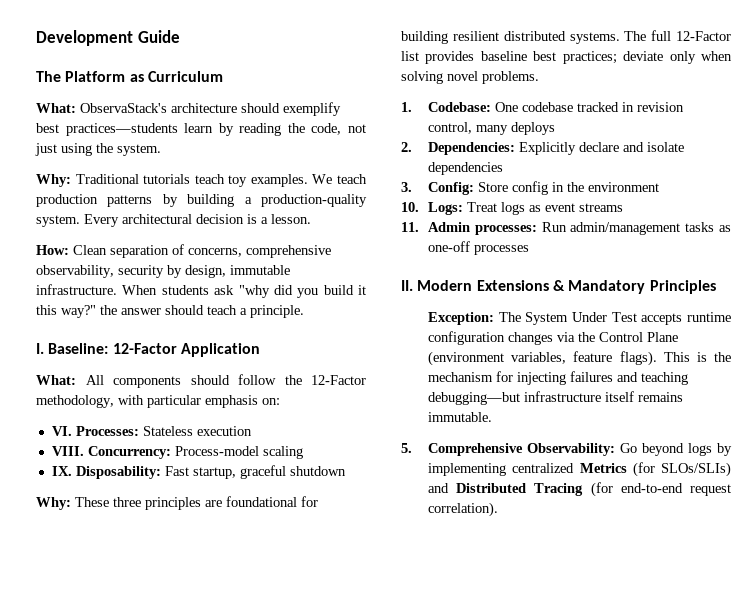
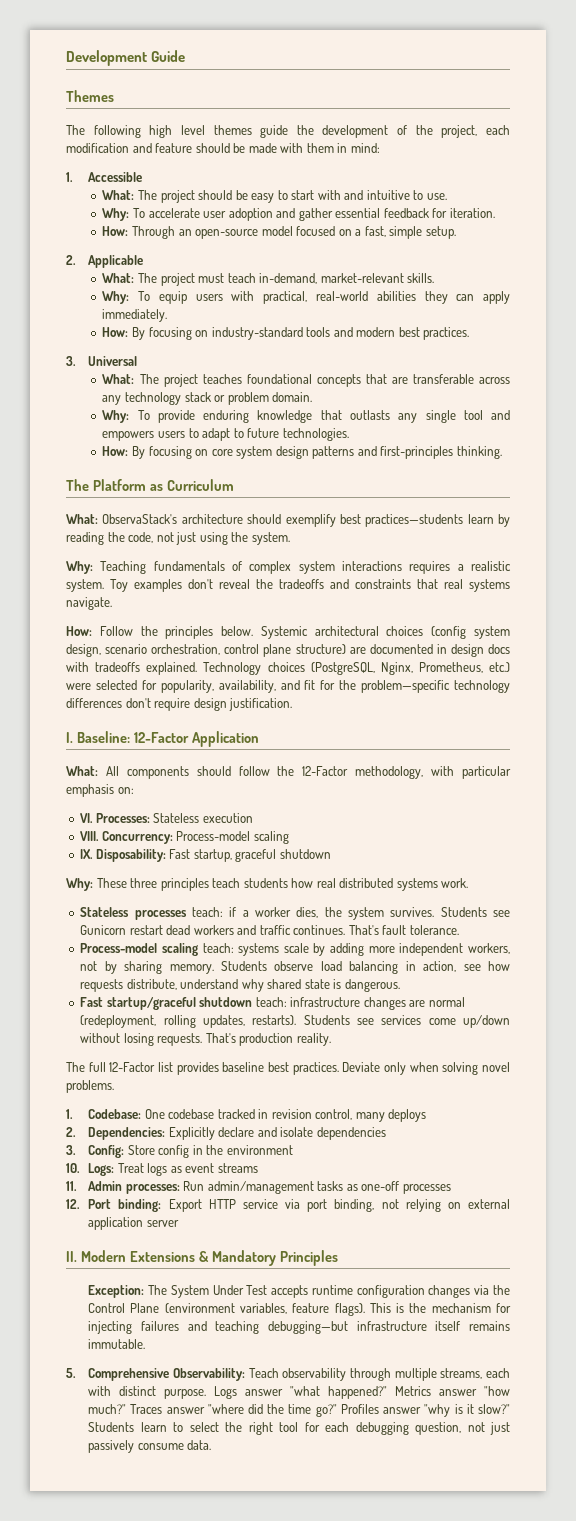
+ Themes
+ The following high level themes guide the development of the project, each modification and feature should be made with them in mind:
+ 1. Accessible
+ What: The project should be easy to start with and intuitive to use.
+ Why: To accelerate user adoption and gather essential feedback for iteration.
+ How: Through an open-source model focused on a fast, simple setup.
+ 2. Applicable
+ What: The project must teach in-demand, market-relevant skills.
+ Why: To equip users with practical, real-world abilities they can apply immediately.
+ How: By focusing on industry-standard tools and modern best practices.
+ 3. Universal
+ What: The project teaches foundational concepts that are transferable across any technology stack or problem domain.
+ Why: To provide enduring knowledge that outlasts any single tool and empowers users to adapt to future technologies.
+ How: By focusing on core system design patterns and first-principles thinking.
- Why: Traditional tutorials teach toy examples. We teach production patterns by building a production-quality system. Every architectural decision is a lesson.
- How: Clean separation of concerns, comprehensive observability, security by design, immutable infrastructure. When students ask "why did you build it this way?" the answer should teach a principle.
+ Why: Teaching fundamentals of complex system interactions requires a realistic system. Toy examples don't reveal the tradeoffs and constraints that real systems navigate.
+ How: Follow the principles below. Systemic architectural choices (config system design, scenario orchestration, control plane structure) are documented in design docs with tradeoffs explained. Technology choices (PostgreSQL, Nginx, Prometheus, etc.) were selected for popularity, availability, and fit for the problem—specific technology differences don't require design justification.
- Why: These three principles are foundational for building resilient distributed systems. The full 12-Factor list provides baseline best practices; deviate only when solving novel problems.
+ Why: These three principles teach students how real distributed systems work.
+ Stateless processes teach: if a worker dies, the system survives. Students see Gunicorn restart dead workers and traffic continues. That's fault tolerance.
+ Process-model scaling teach: systems scale by adding more independent workers, not by sharing memory. Students observe load balancing in action, see how requests distribute, understand why shared state is dangerous.
+ Fast startup/graceful shutdown teach: infrastructure changes are normal (redeployment, rolling updates, restarts). Students see services come up/down without losing requests. That's production reality.
+ The full 12-Factor list provides baseline best practices. Deviate only when solving novel problems.
+ 12. Port binding: Export HTTP service via port binding, not relying on external application server
- 5. Comprehensive Observability: Go beyond logs by implementing centralized Metrics (for SLOs/SLIs) and Distributed Tracing (for end-to-end request correlation).
+ 5. Comprehensive Observability: Teach observability through multiple streams, each with distinct purpose. Logs answer "what happened?" Metrics answer "how much?" Traces answer "where did the time go?" Profiles answer "why is it slow?" Students learn to select the right tool for each debugging question, not just passively consume data.

